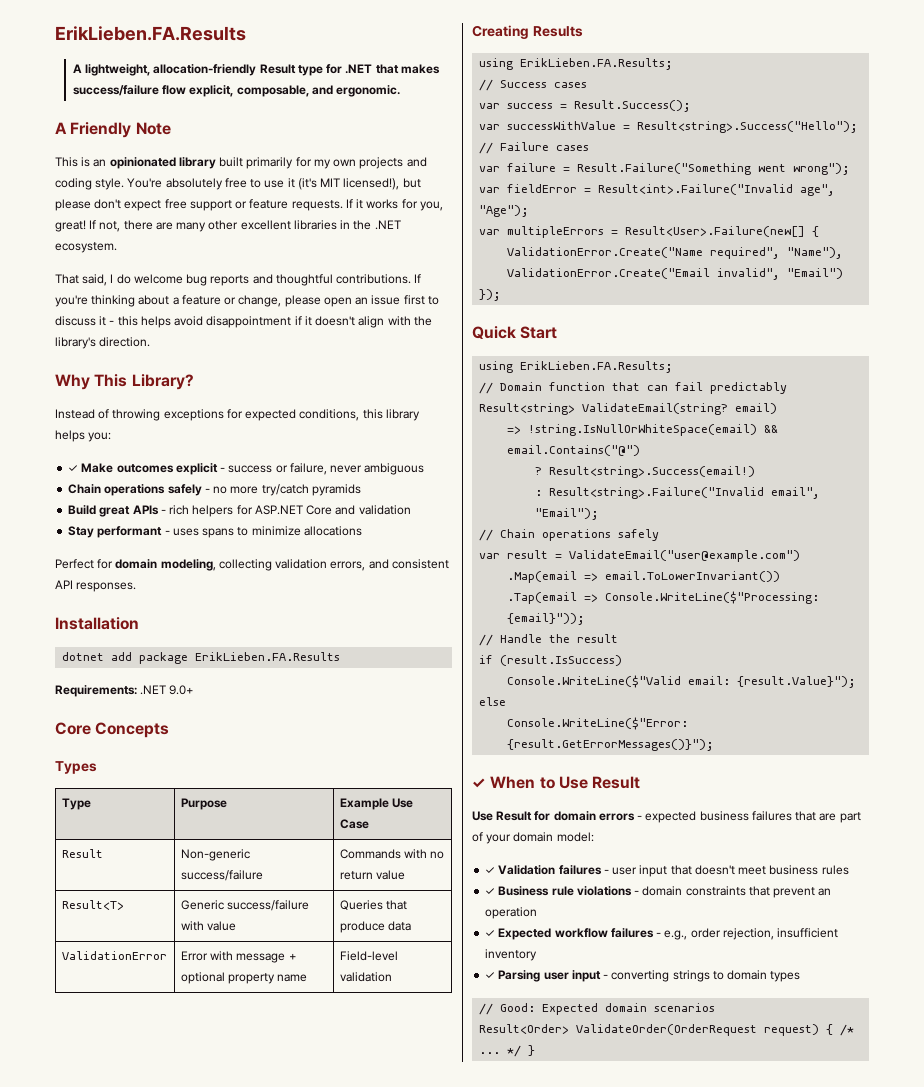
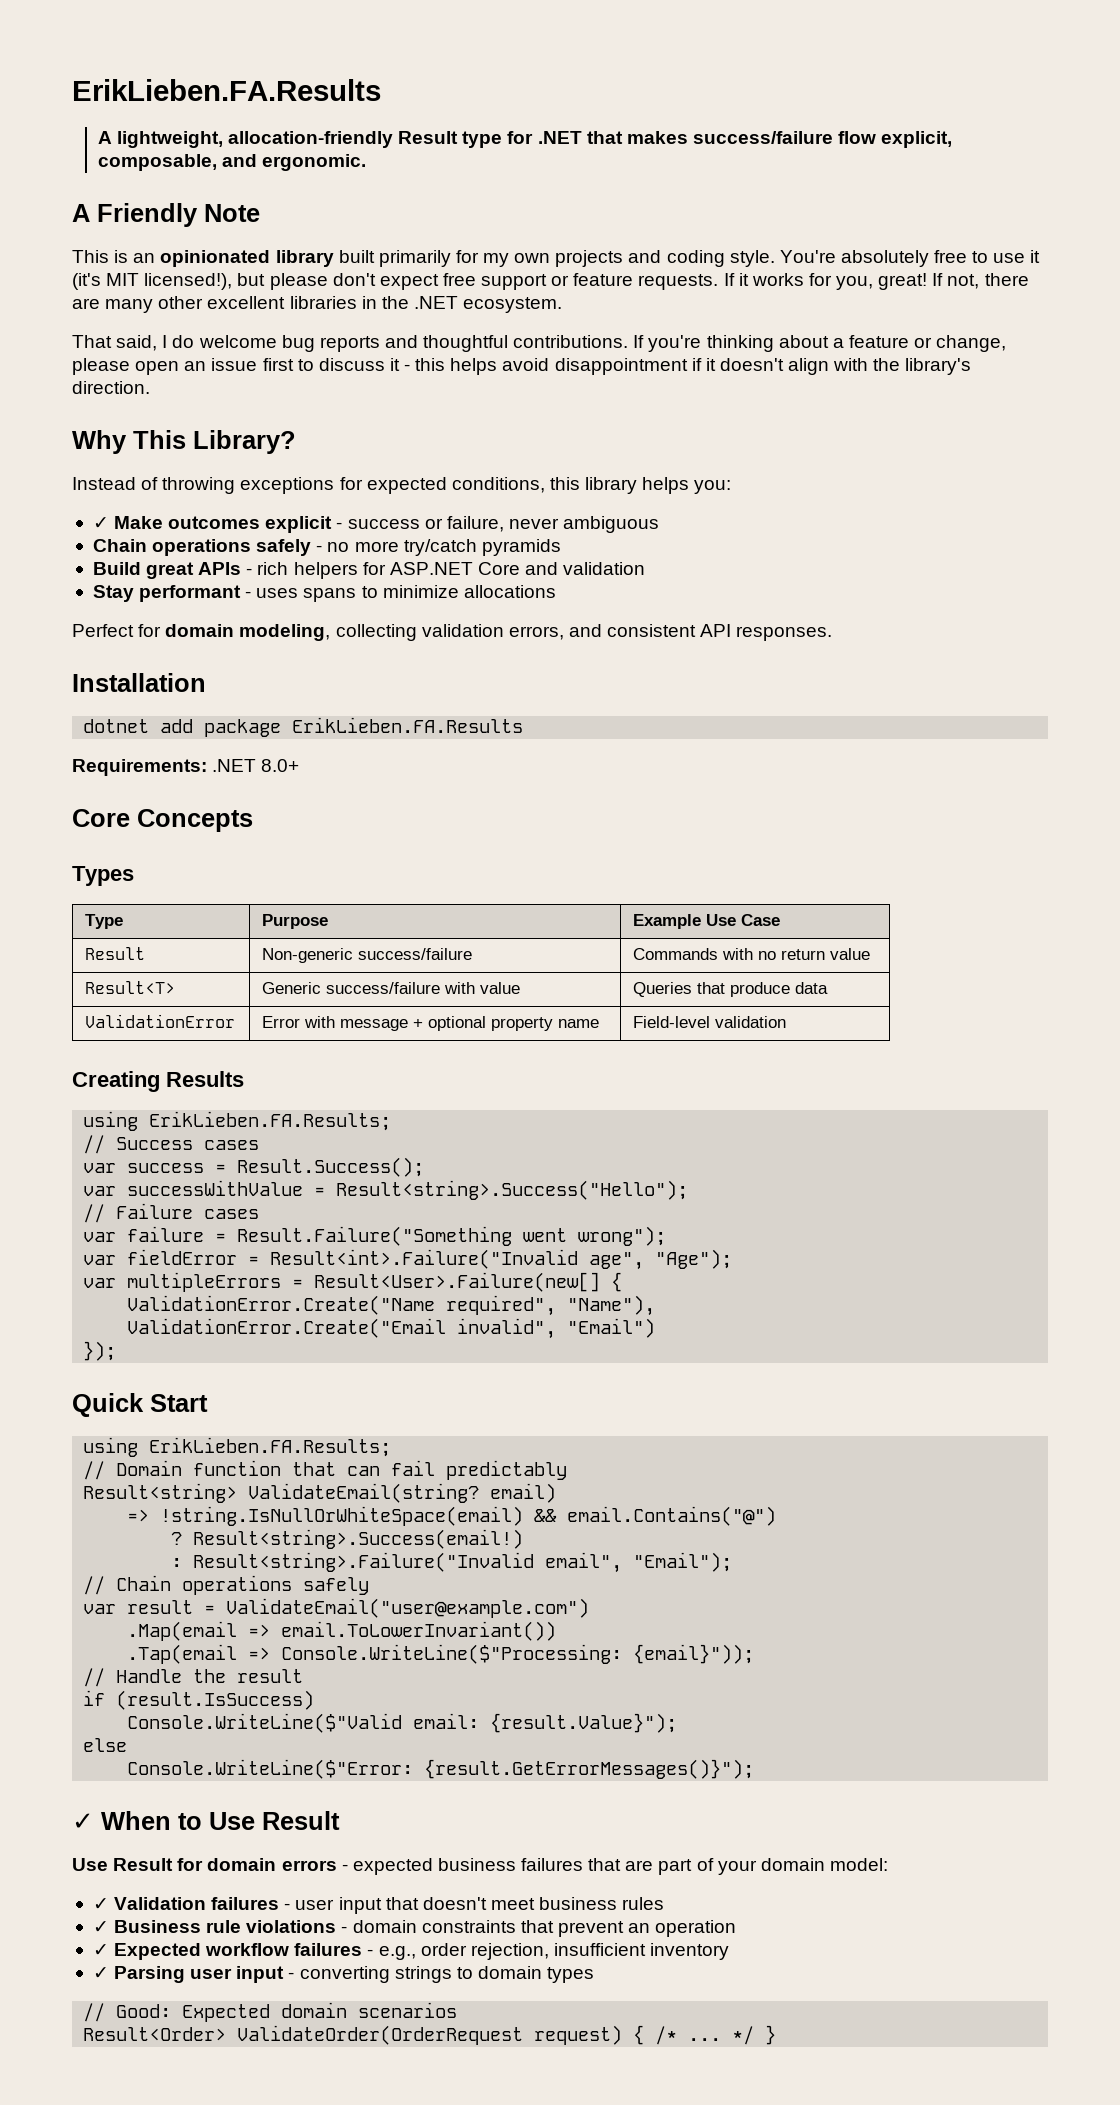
- Requirements: .NET 9.0+
+ Requirements: .NET 8.0+

